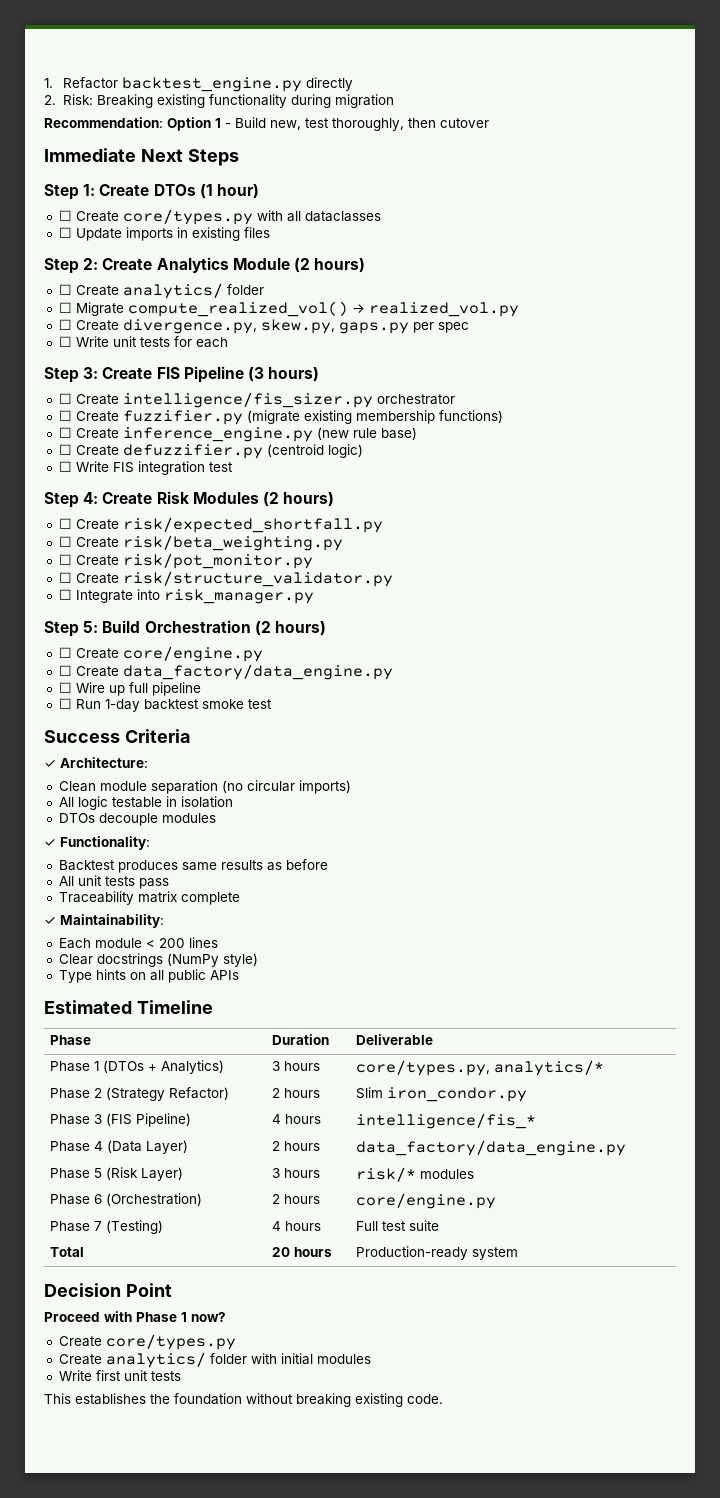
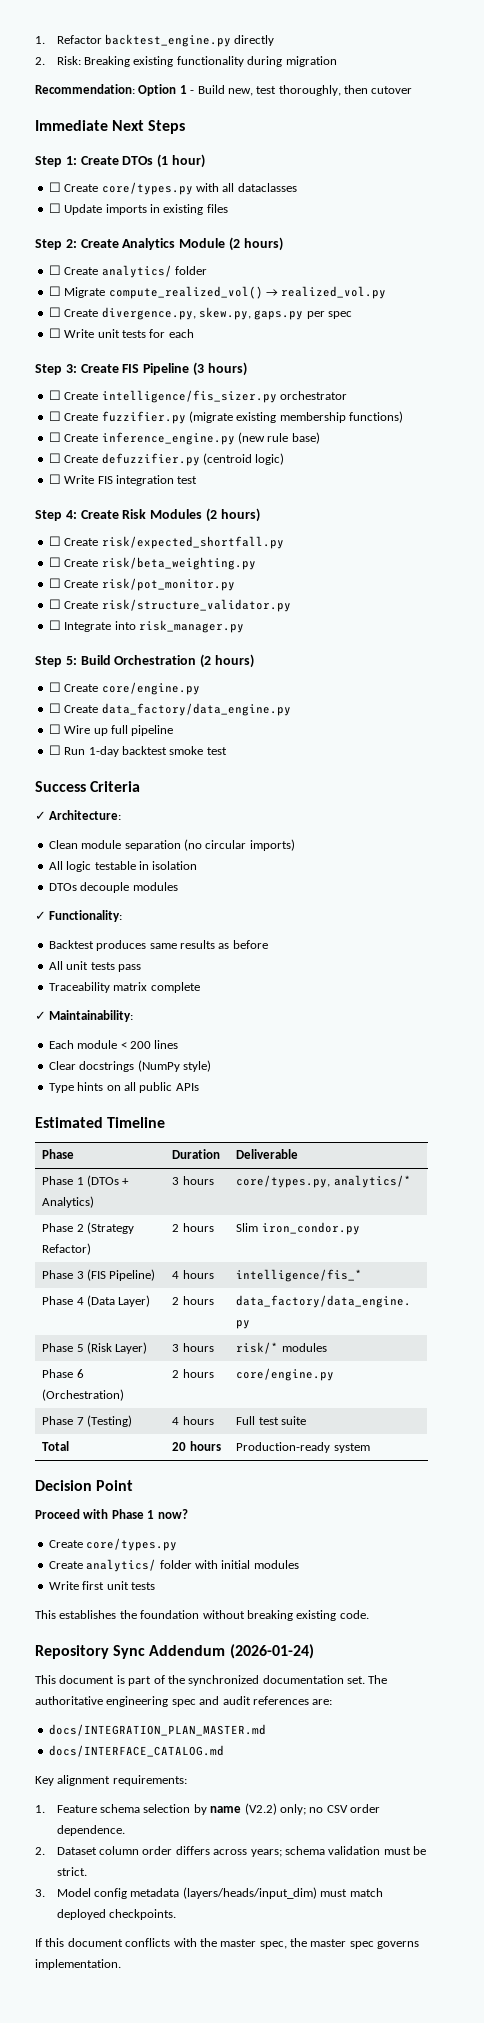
+ Repository Sync Addendum (2026-01-24)
+ This document is part of the synchronized documentation set. The authoritative engineering spec and audit references are:
+ docs/INTEGRATION_PLAN_MASTER.md
+ docs/INTERFACE_CATALOG.md
+ Key alignment requirements:
+ 1. Feature schema selection by name (V2.2) only; no CSV order dependence.
+ 2. Dataset column order differs across years; schema validation must be strict.
+ 3. Model config metadata (layers/heads/input_dim) must match deployed checkpoints.
+ If this document conflicts with the master spec, the master spec governs implementation.

